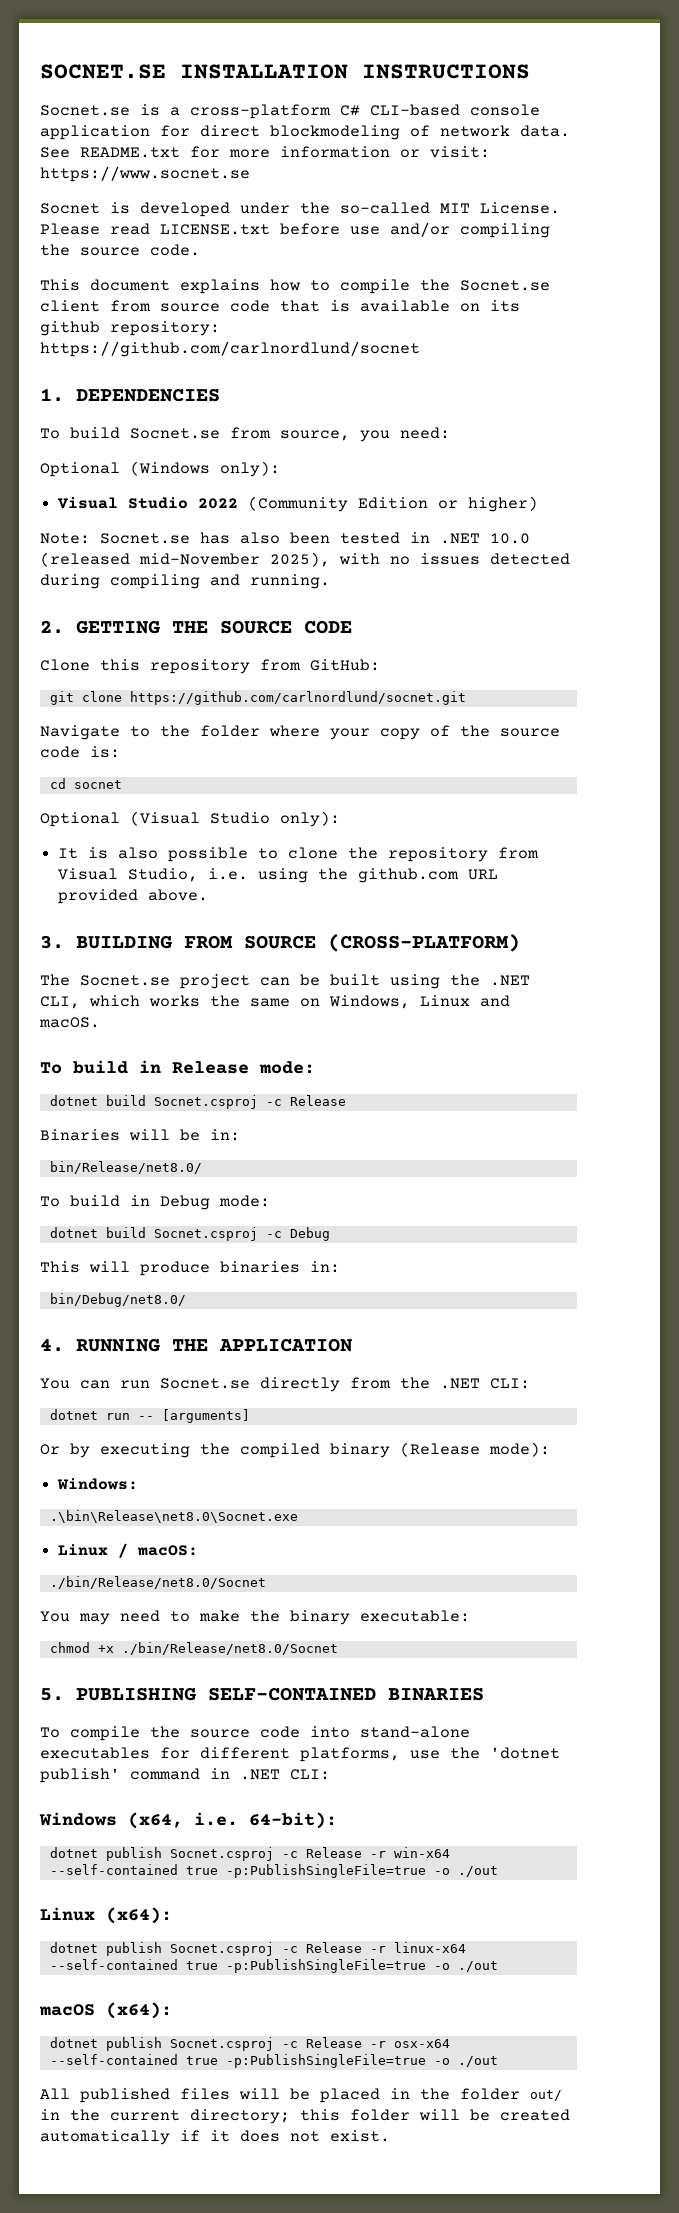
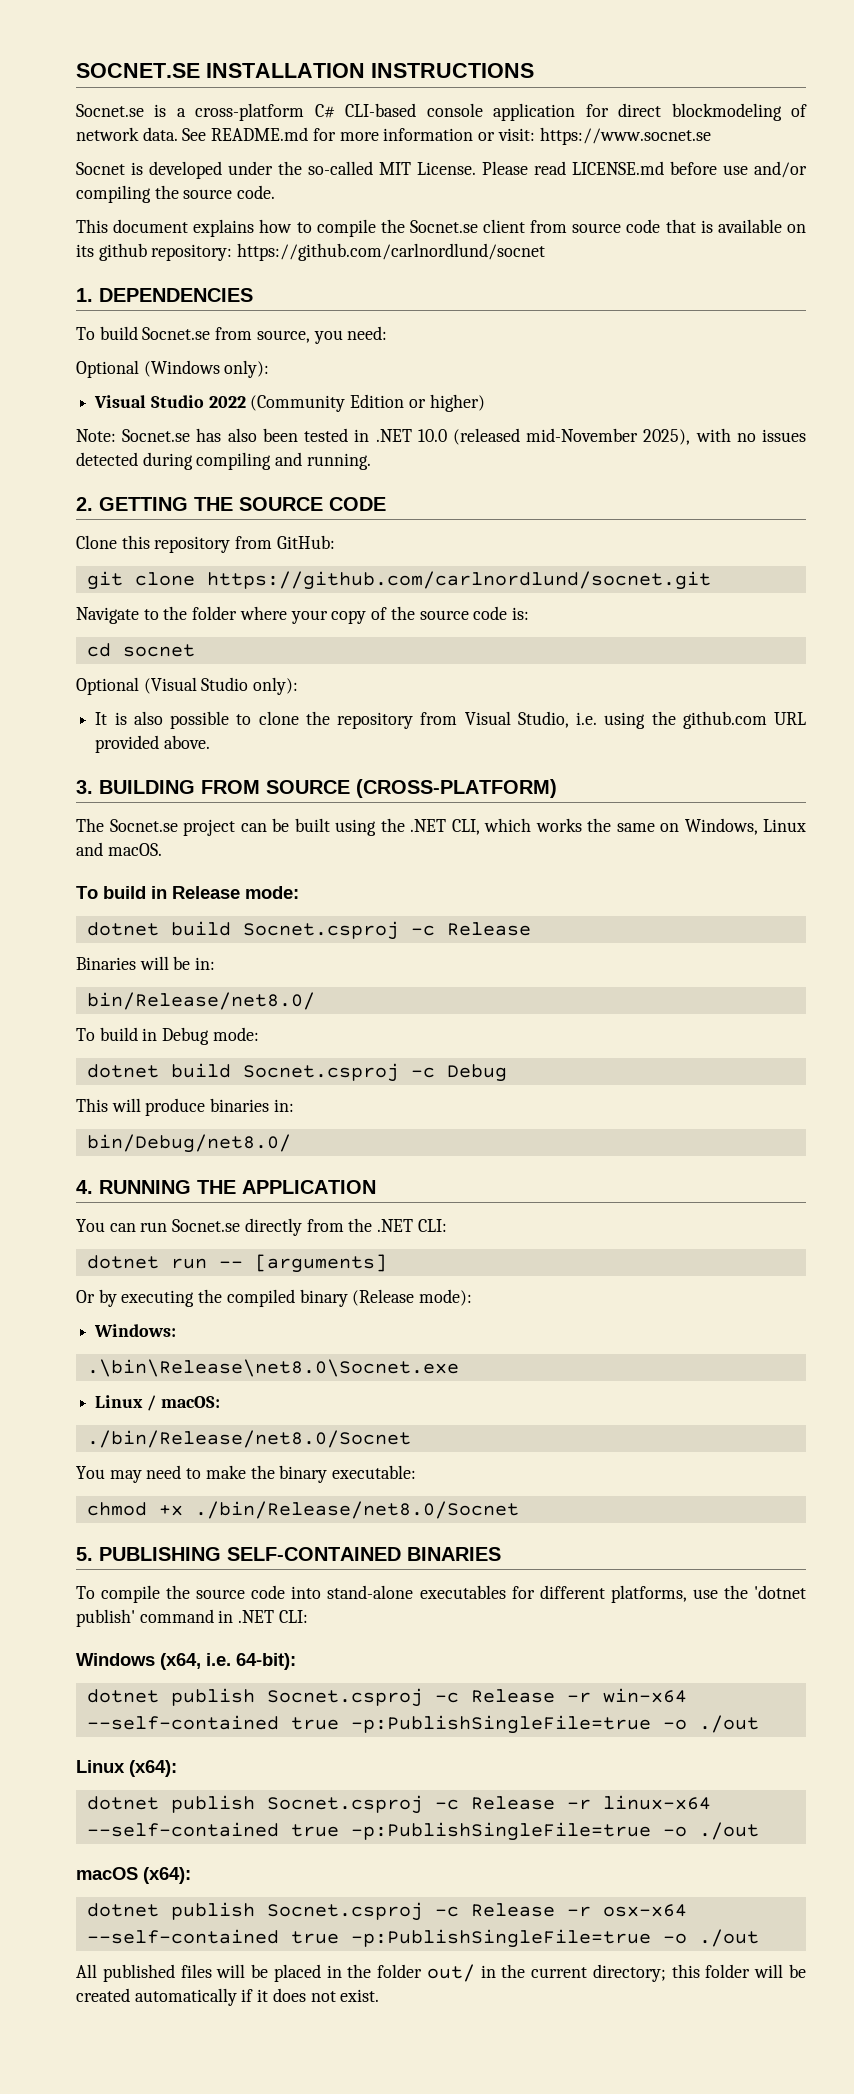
- See README.txt for more information or visit: https://www.socnet.se
+ See README.md for more information or visit: https://www.socnet.se
- Please read LICENSE.txt before use and/or compiling the source code.
+ Please read LICENSE.md before use and/or compiling the source code.

